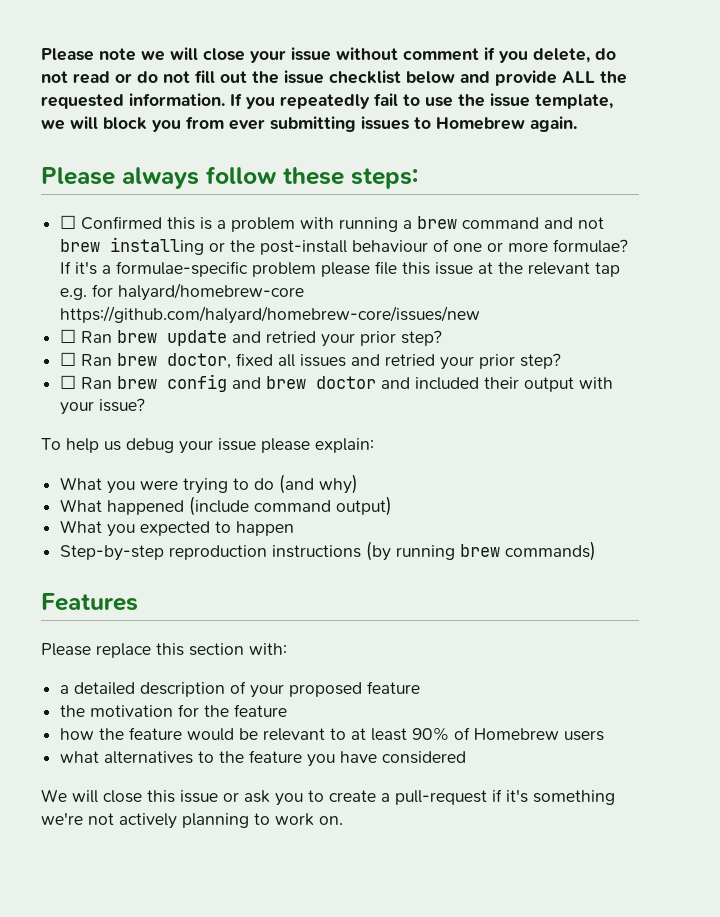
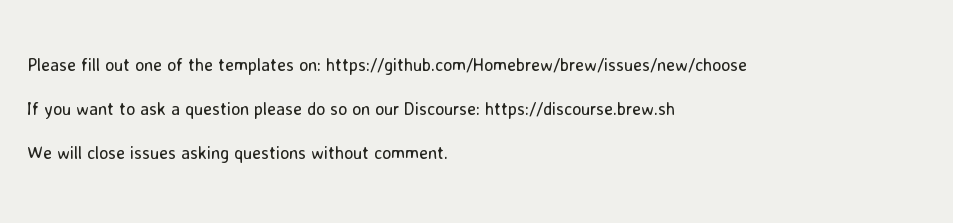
- Please note we will close your issue without comment if you delete, do not read or do not fill out the issue checklist below and provide ALL the requested information. If you repeatedly fail to use the issue template, we will block you from ever submitting issues to Homebrew again.
- Please always follow these steps:
- ☐ Confirmed this is a problem with running a brew command and not brew installing or the post-install behaviour of one or more formulae? If it's a formulae-specific problem please file this issue at the relevant tap e.g. for halyard/homebrew-core https://github.com/halyard/homebrew-core/issues/new
- ☐ Ran brew update and retried your prior step?
- ☐ Ran brew doctor, fixed all issues and retried your prior step?
- ☐ Ran brew config and brew doctor and included their output with your issue?
- To help us debug your issue please explain:
- What you were trying to do (and why)
- What happened (include command output)
- What you expected to happen
- Step-by-step reproduction instructions (by running brew commands)
- Features
- Please replace this section with:
- a detailed description of your proposed feature
- the motivation for the feature
- how the feature would be relevant to at least 90% of Homebrew users
- what alternatives to the feature you have considered
- We will close this issue or ask you to create a pull-request if it's something we're not actively planning to work on.
+ Please fill out one of the templates on: https://github.com/Homebrew/brew/issues/new/choose
+ If you want to ask a question please do so on our Discourse: https://discourse.brew.sh
+ We will close issues asking questions without comment.

